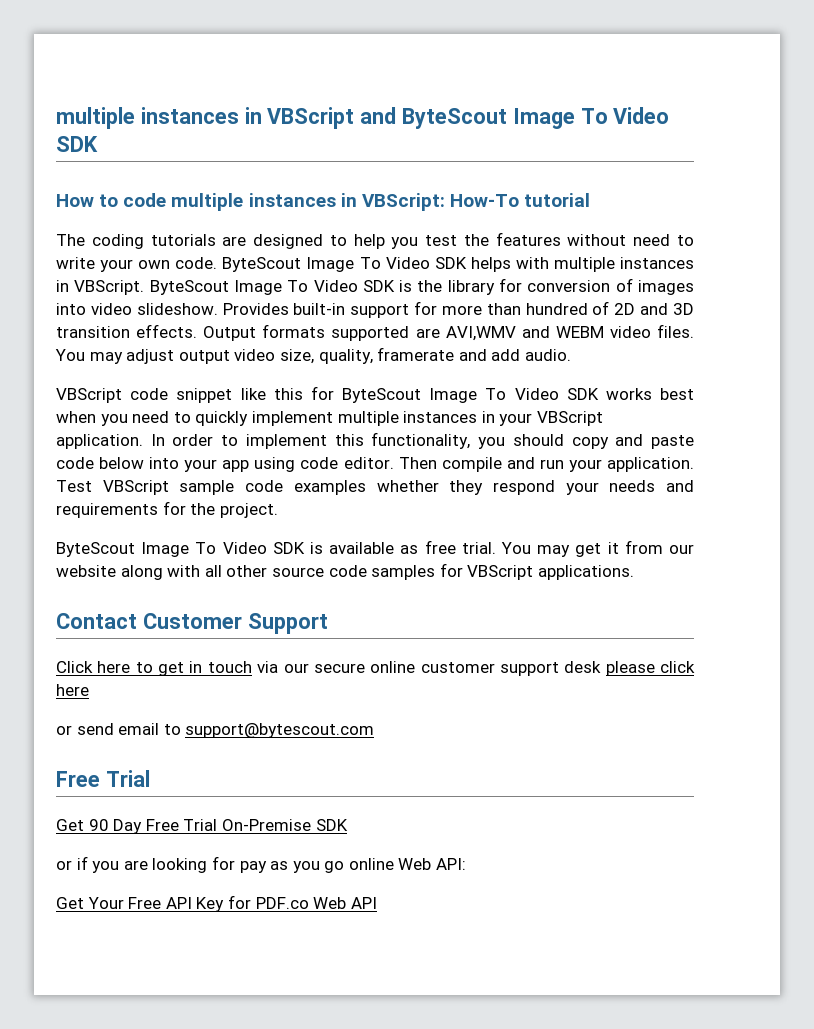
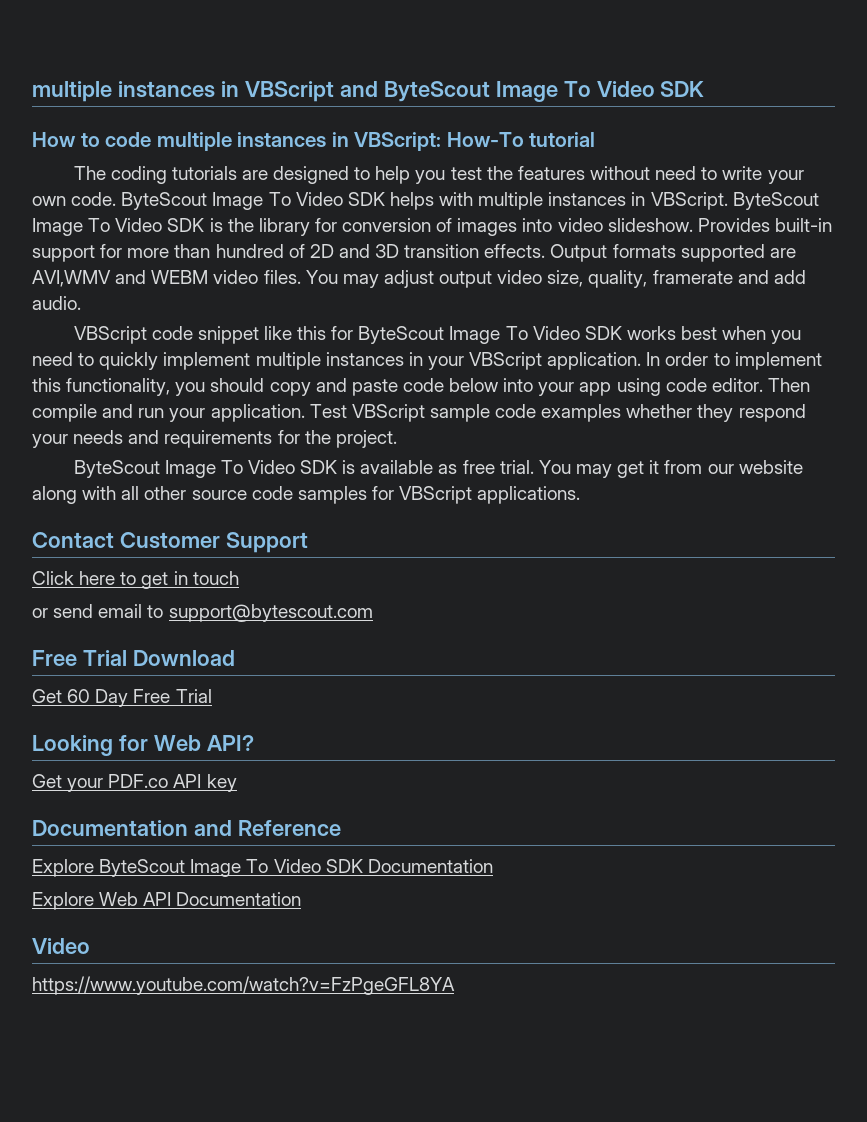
- Click here to get in touch via our secure online customer support desk please click here
+ Click here to get in touch
  or send email to support@bytescout.com
- Free Trial
- Get 90 Day Free Trial On-Premise SDK
- or if you are looking for pay as you go online Web API:
- Get Your Free API Key for PDF.co Web API
+ Free Trial Download
+ Get 60 Day Free Trial
+ Looking for Web API?
+ Get your PDF.co API key
+ Documentation and Reference
+ Explore ByteScout Image To Video SDK Documentation
+ Explore Web API Documentation
+ Video
+ https://www.youtube.com/watch?v=FzPgeGFL8YA

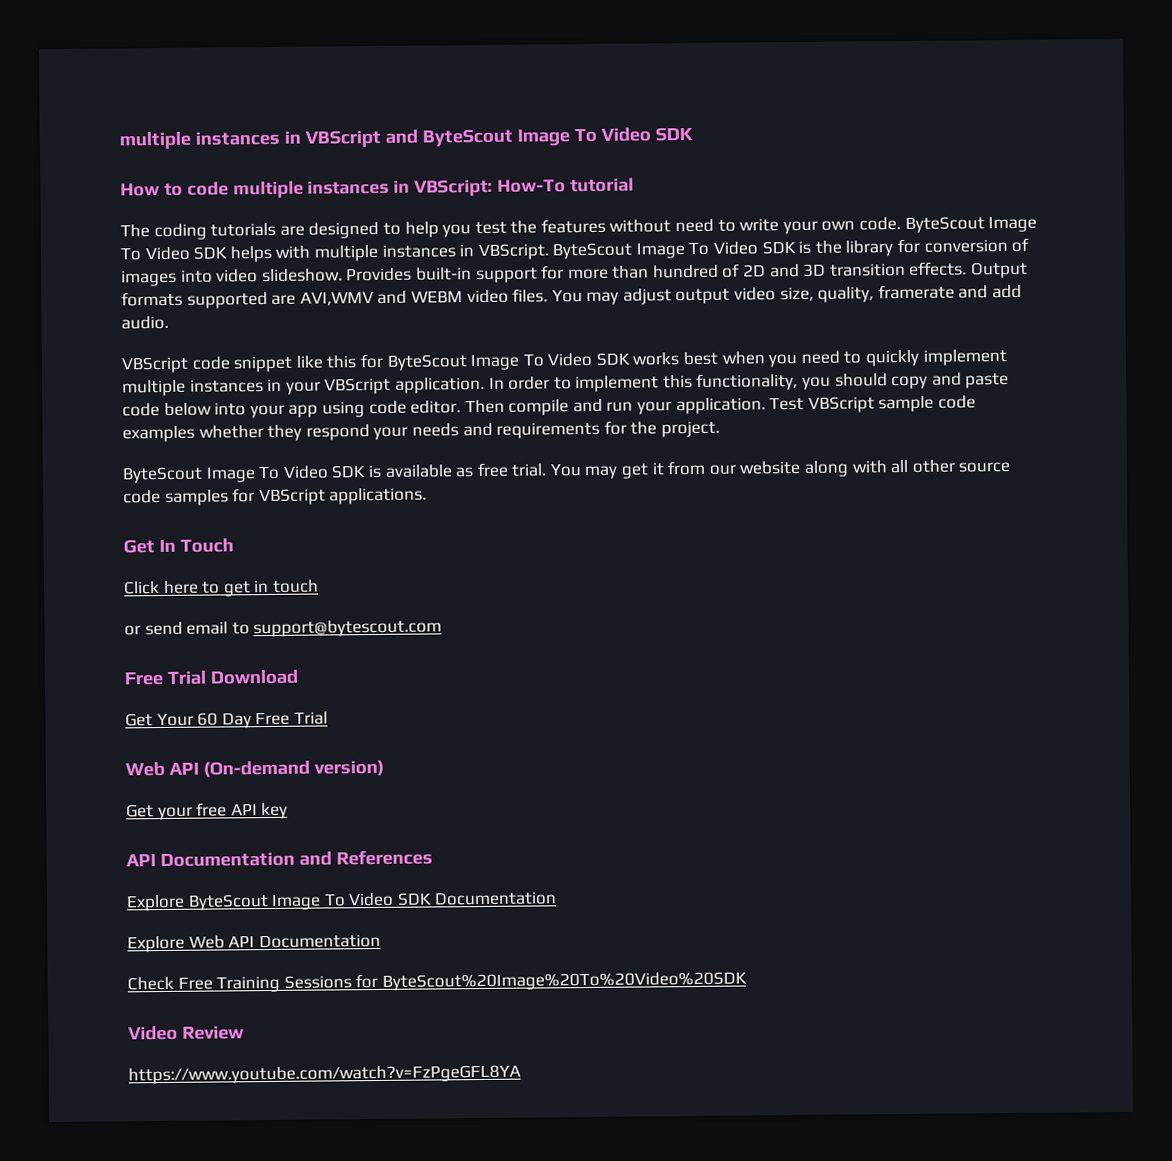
- Contact Customer Support
+ Get In Touch
- Get 60 Day Free Trial
+ Get Your 60 Day Free Trial
- Looking for Web API?
+ Web API (On-demand version)
- Get your PDF.co API key
+ Get your free API key
- Documentation and Reference
+ API Documentation and References
  Explore Web API Documentation
- Video
+ Check Free Training Sessions for ByteScout%20Image%20To%20Video%20SDK
+ Video Review

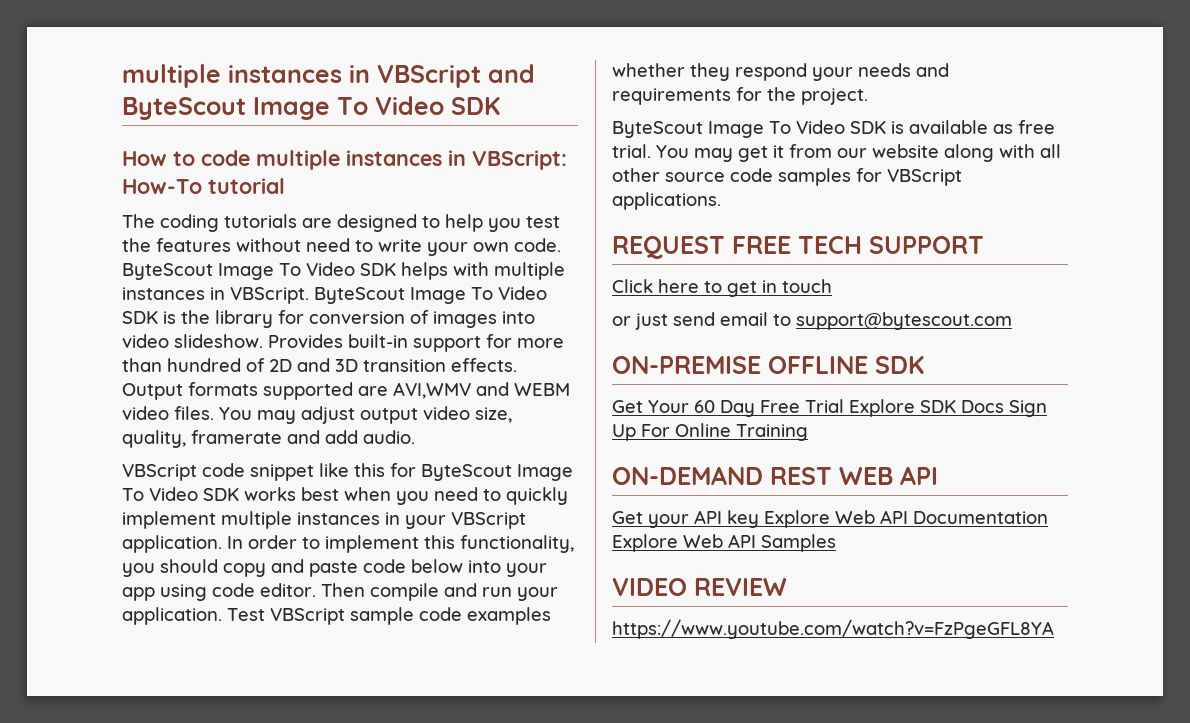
- Get In Touch
+ REQUEST FREE TECH SUPPORT
- or send email to support@bytescout.com
+ or just send email to support@bytescout.com
- Free Trial Download
+ ON-PREMISE OFFLINE SDK
- Get Your 60 Day Free Trial
- Web API (On-demand version)
+ Get Your 60 Day Free Trial Explore SDK Docs Sign Up For Online Training
+ ON-DEMAND REST WEB API
- Get your free API key
- API Documentation and References
- Explore ByteScout Image To Video SDK Documentation
- Explore Web API Documentation
- Check Free Training Sessions for ByteScout%20Image%20To%20Video%20SDK
- Video Review
+ Get your API key Explore Web API Documentation Explore Web API Samples
+ VIDEO REVIEW

